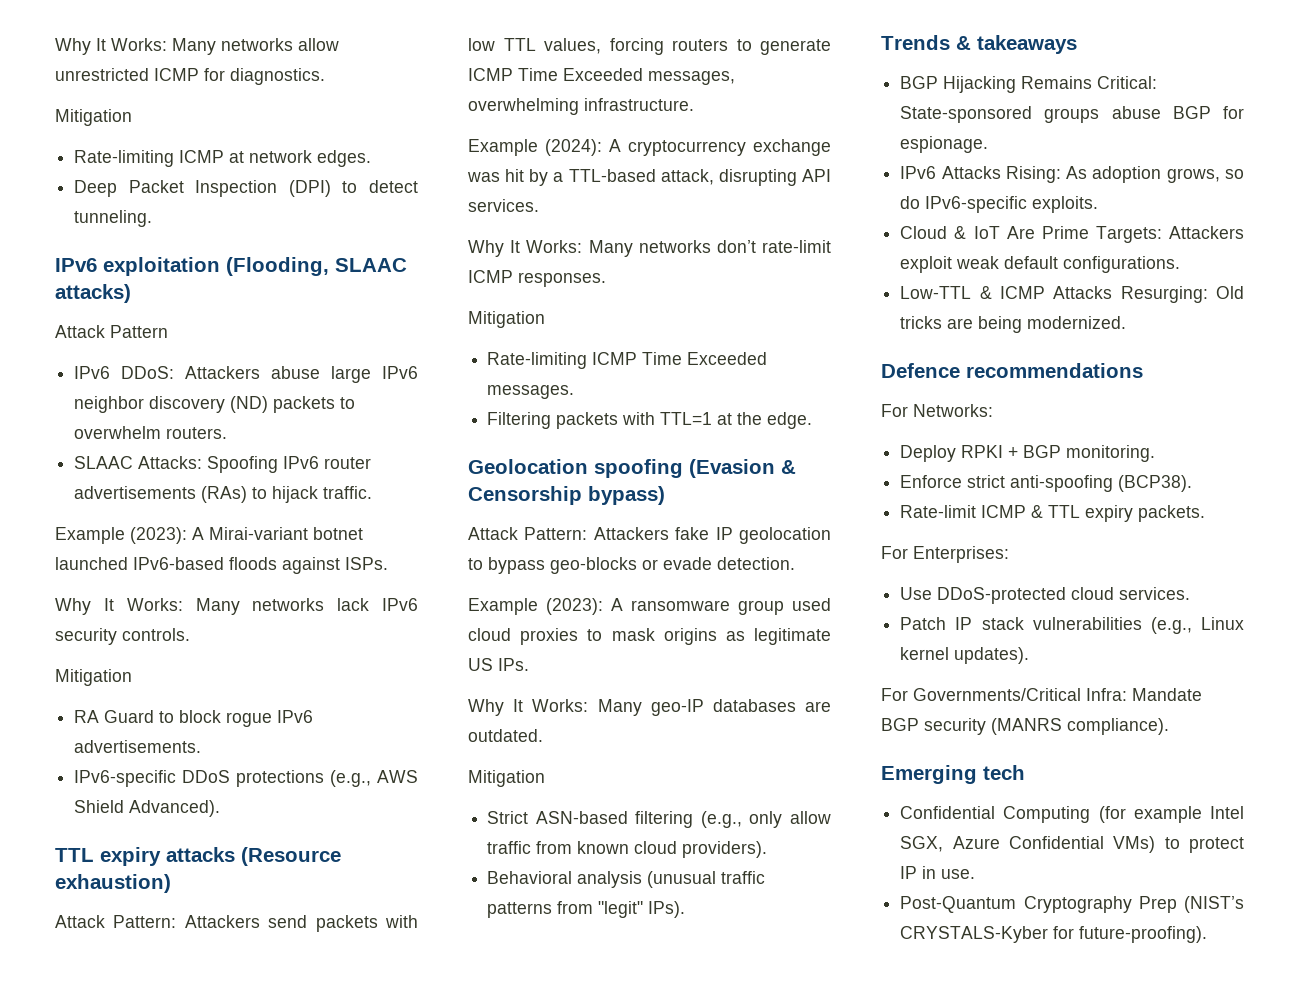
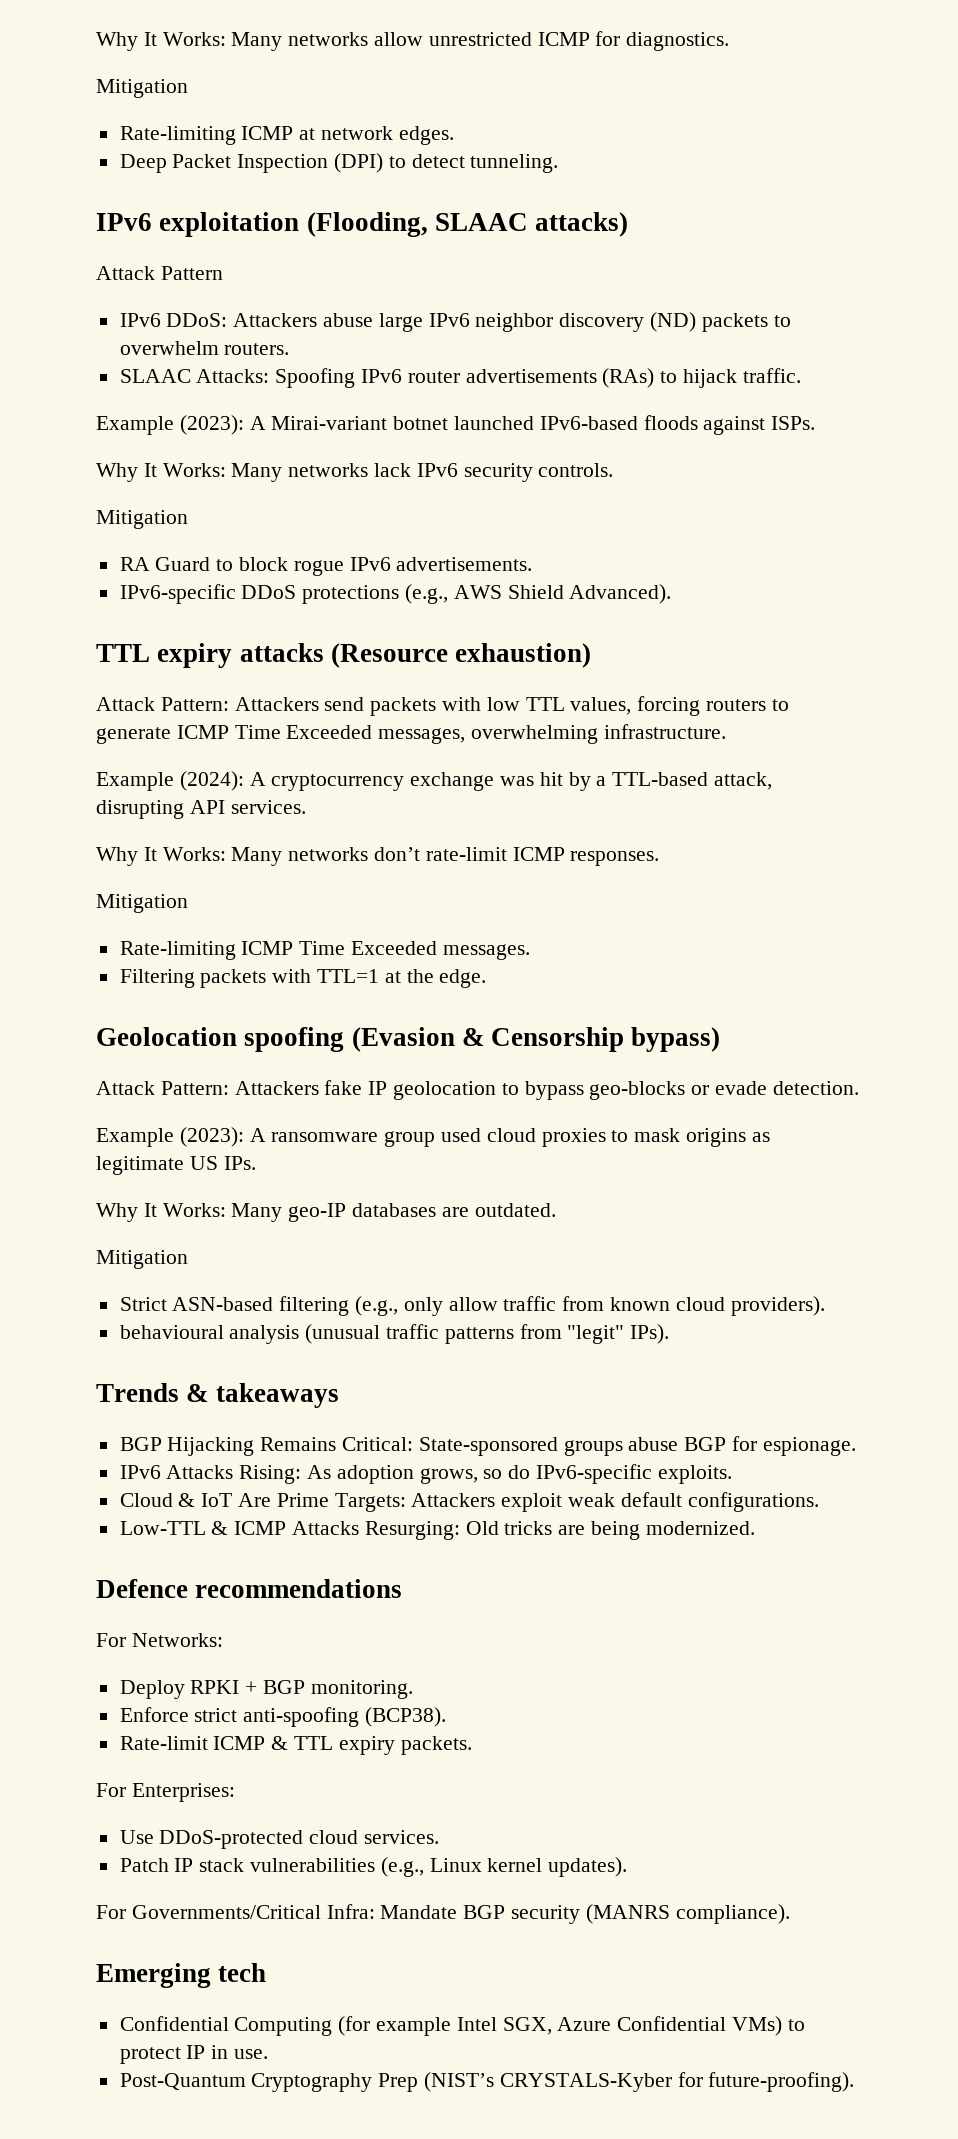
- Behavioral analysis (unusual traffic patterns from "legit" IPs).
+ behavioural analysis (unusual traffic patterns from "legit" IPs).

